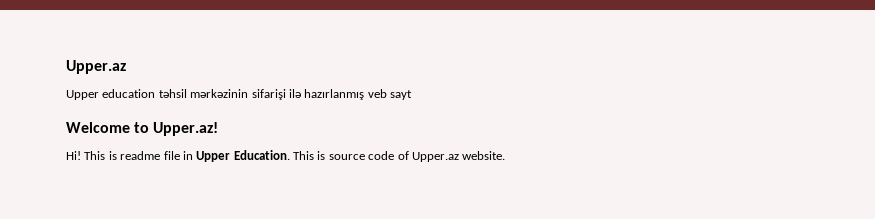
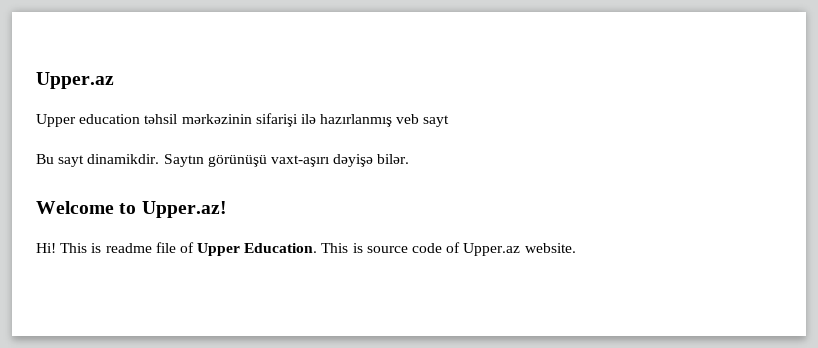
+ Bu sayt dinamikdir. Saytın görünüşü vaxt-aşırı dəyişə bilər.
- This is readme file in Upper Education.
+ This is readme file of Upper Education.

